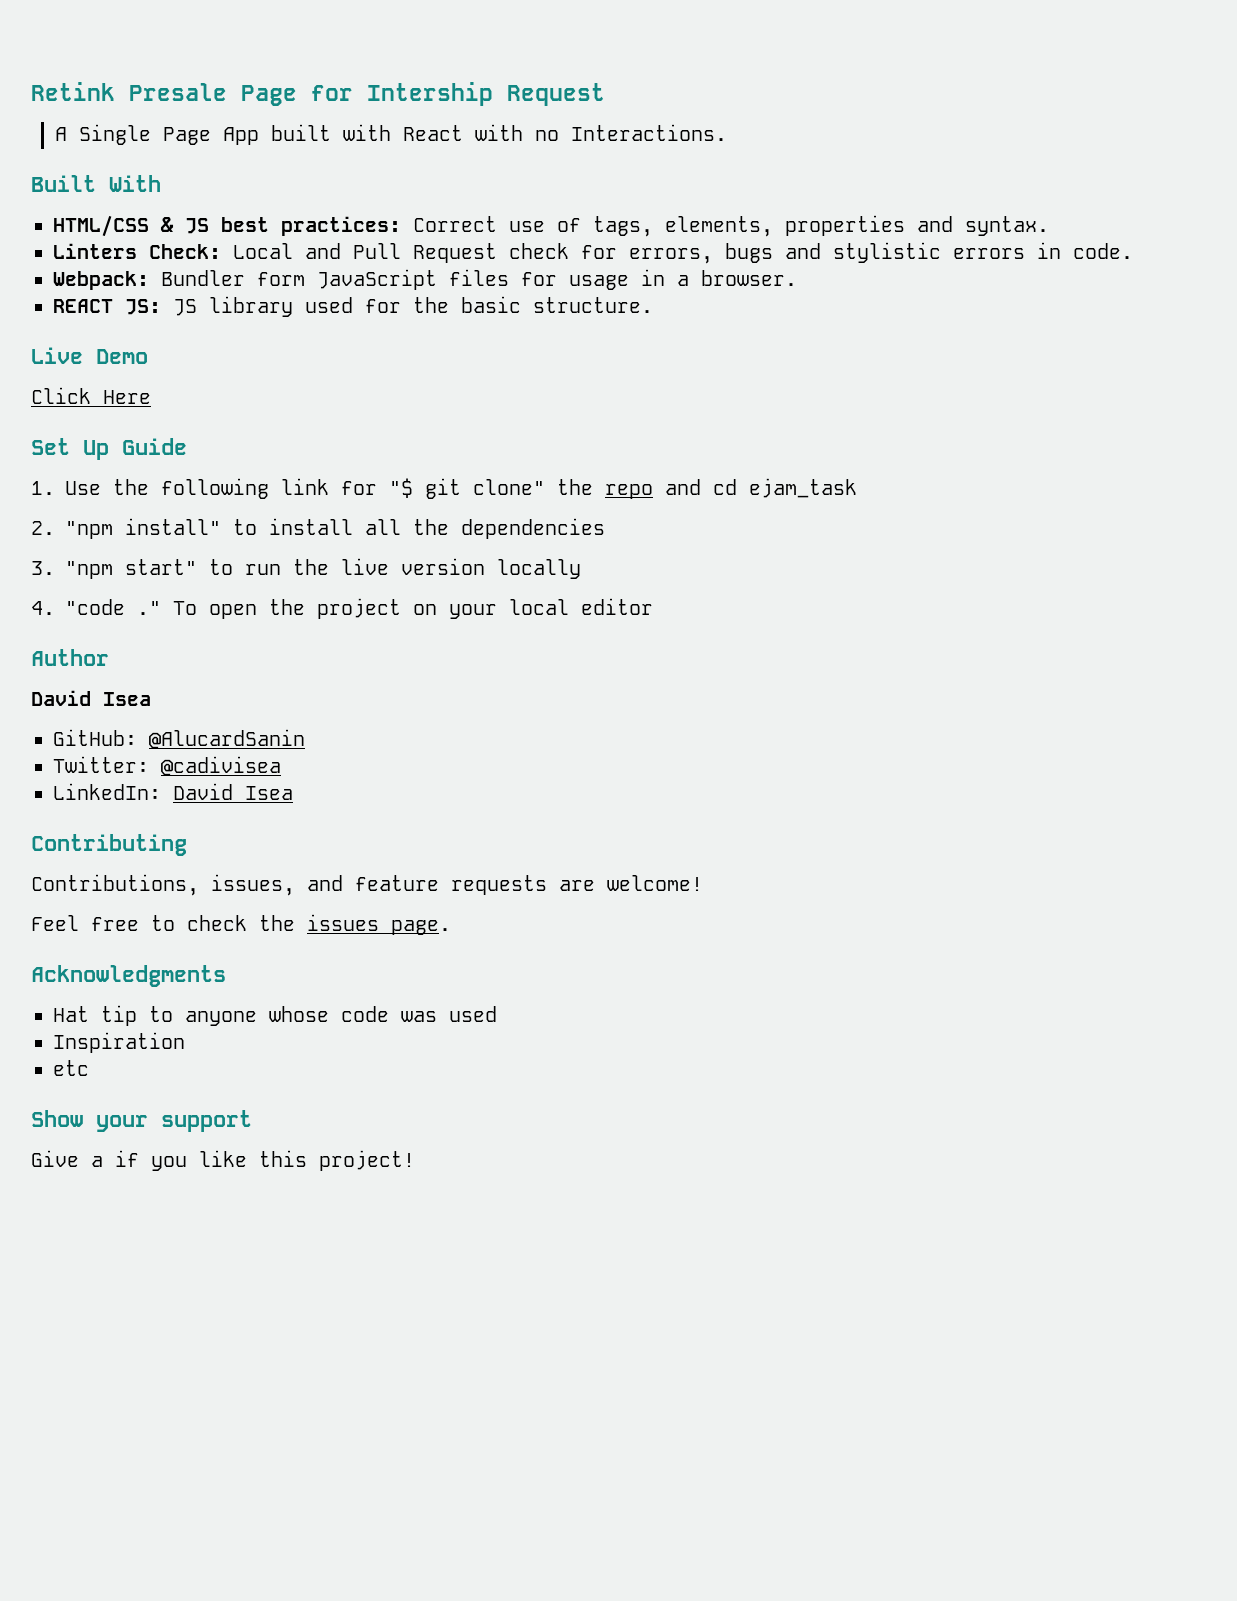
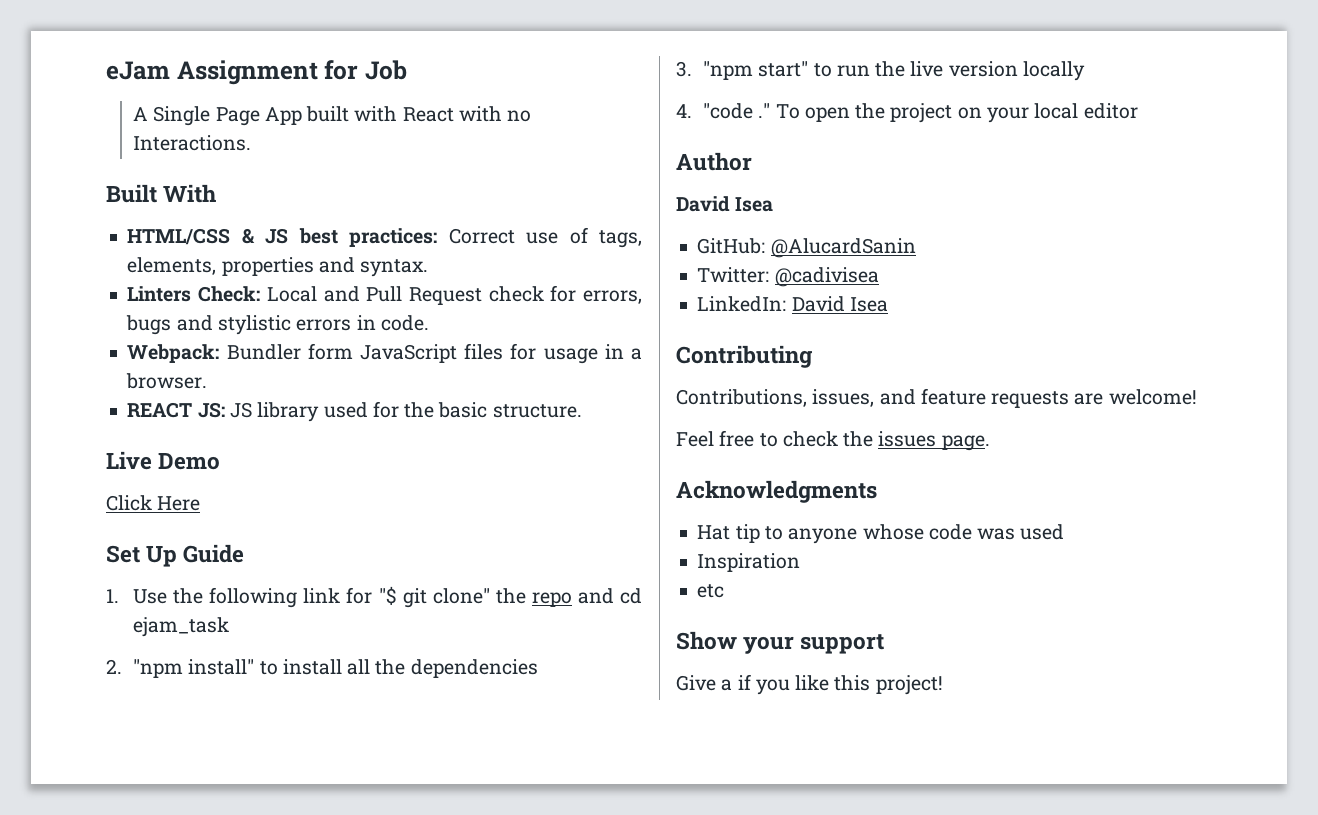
- Retink Presale Page for Intership Request
+ eJam Assignment for Job

